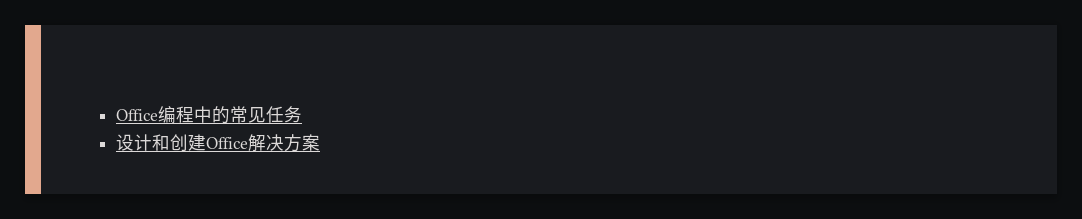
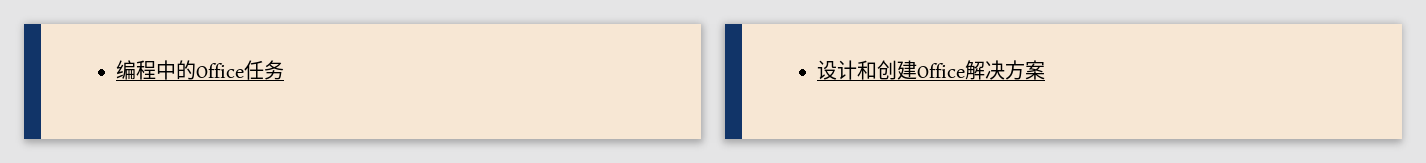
- Office编程中的常见任务
+ 编程中的Office任务

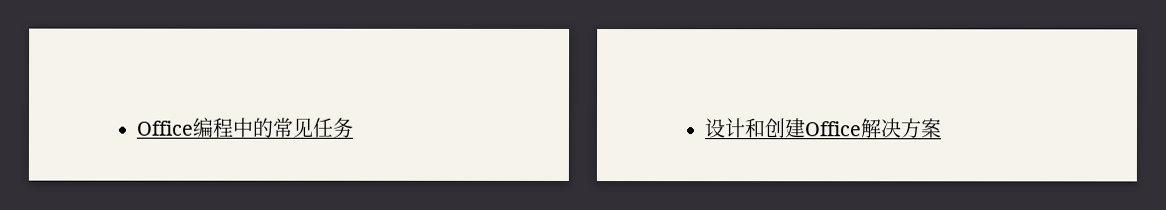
- 编程中的Office任务
+ Office编程中的常见任务

